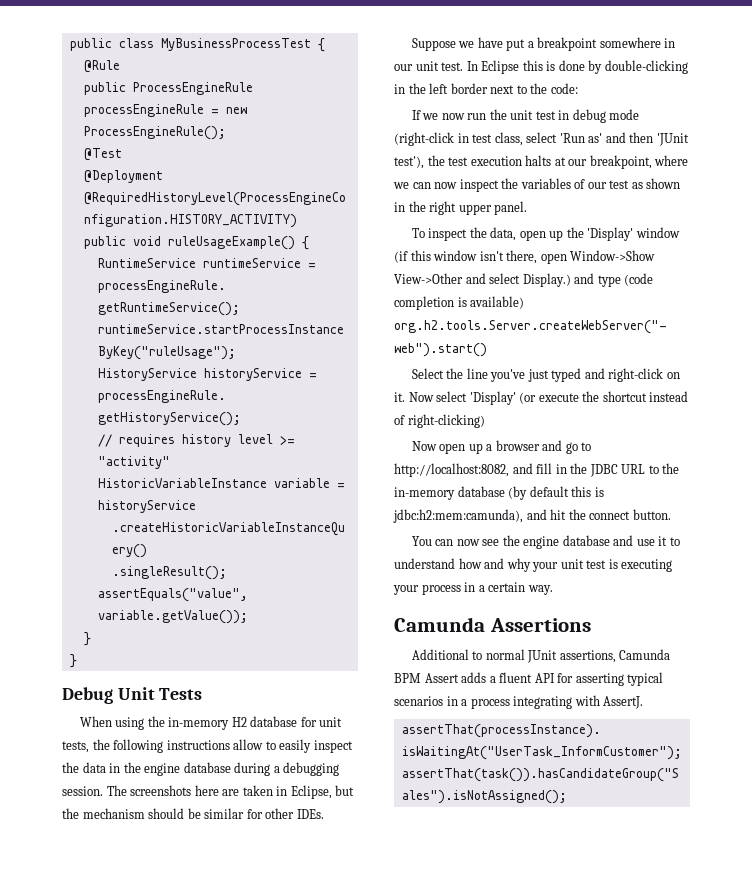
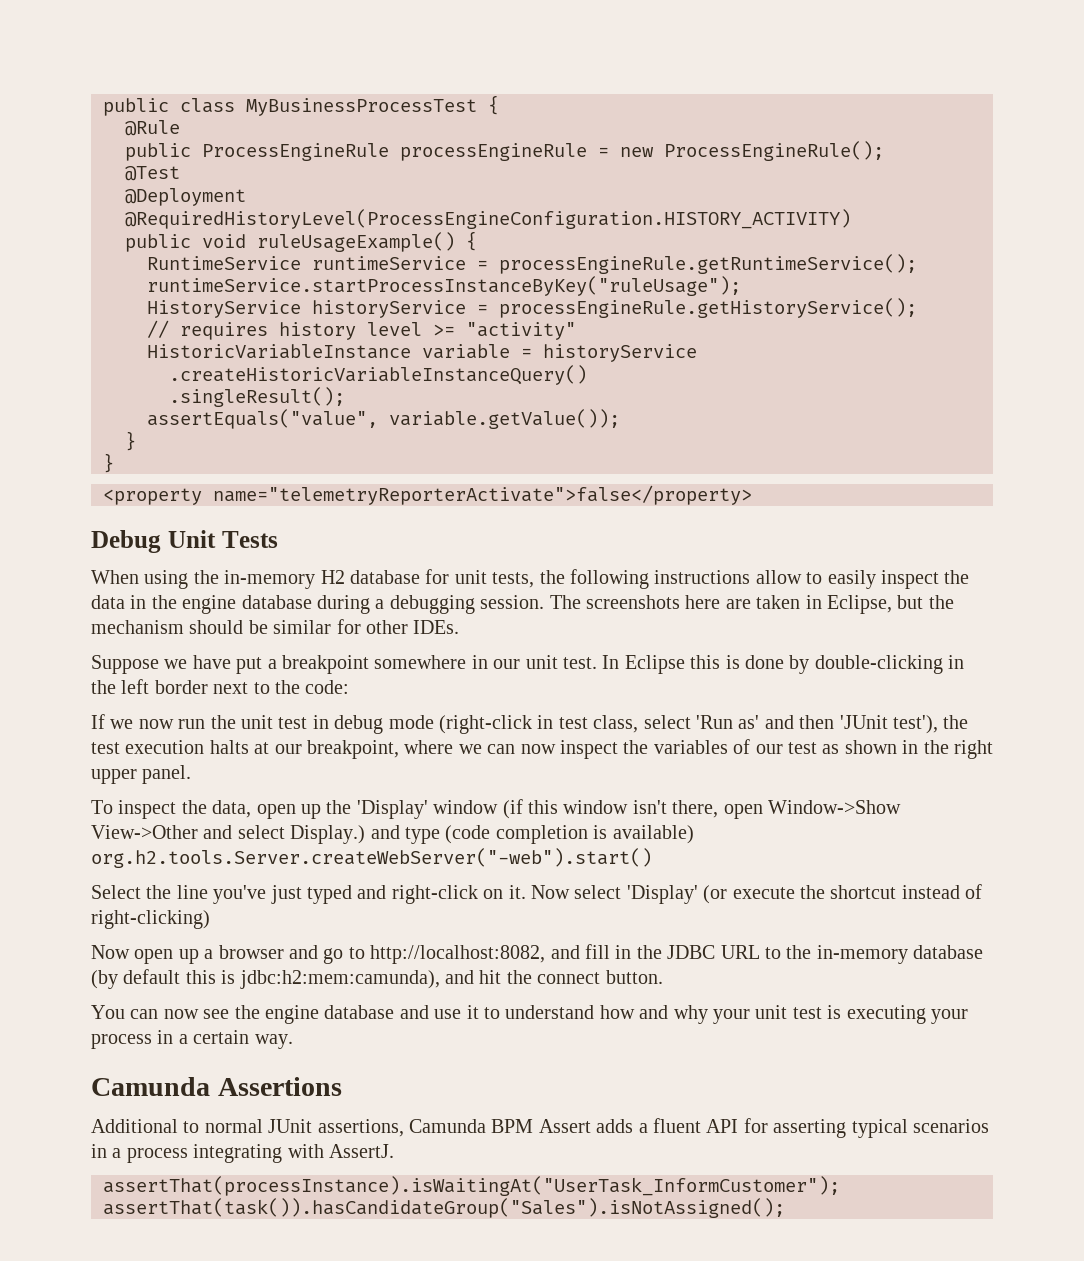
+ <property name="telemetryReporterActivate">false</property>

